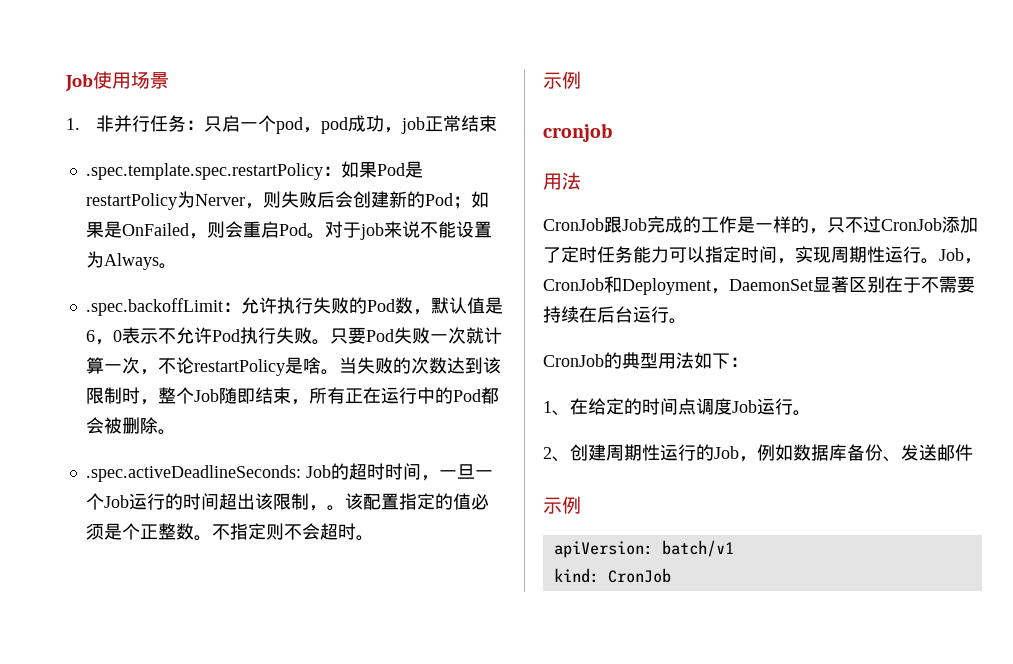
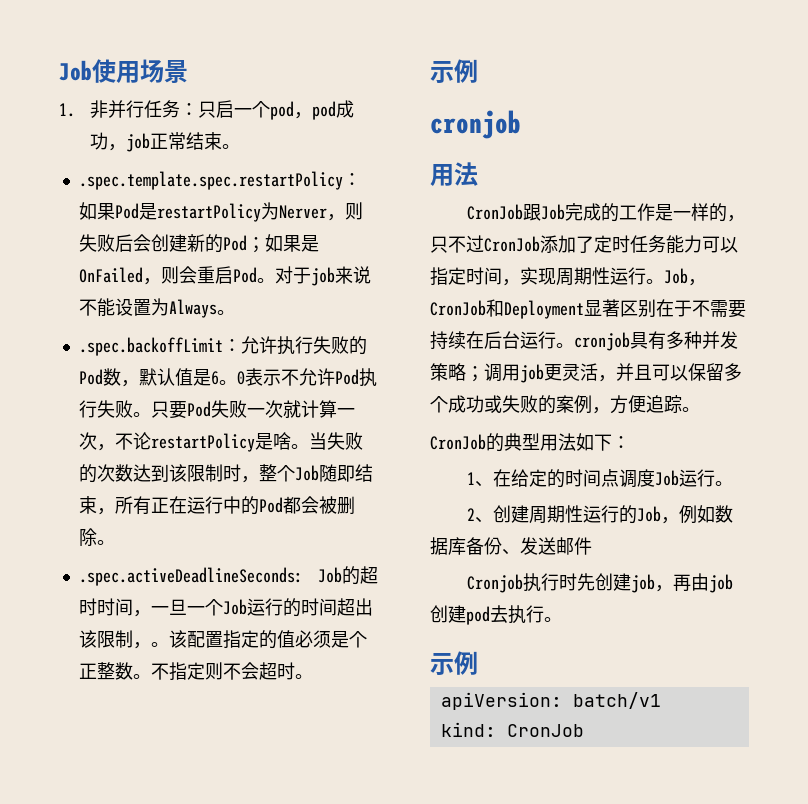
- 1.非并行任务：只启一个pod，pod成功，job正常结束
+ 1.非并行任务：只启一个pod，pod成功，job正常结束。
- .spec.backoffLimit：允许执行失败的Pod数，默认值是6，0表示不允许Pod执行失败。
+ .spec.backoffLimit：允许执行失败的Pod数，默认值是6。0表示不允许Pod执行失败。
- Job，CronJob和Deployment，DaemonSet显著区别在于不需要持续在后台运行。
+ Job，CronJob和Deployment显著区别在于不需要持续在后台运行。cronjob具有多种并发策略；调用job更灵活，并且可以保留多个成功或失败的案例，方便追踪。
+ Cronjob执行时先创建job，再由job创建pod去执行。

